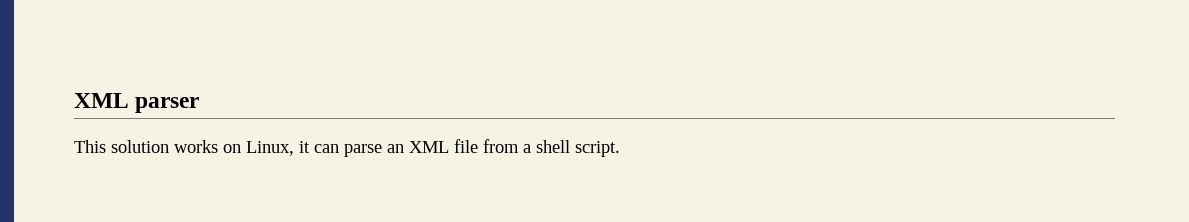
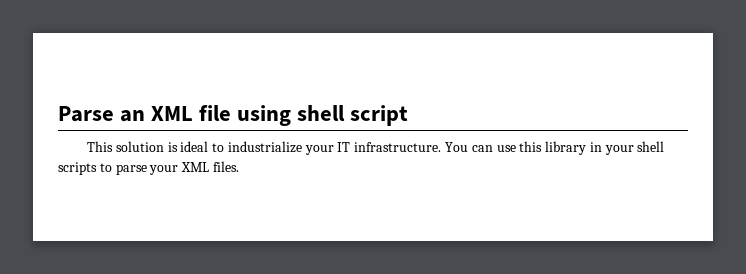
- XML parser
- This solution works on Linux, it can parse an XML file from a shell script.
+ Parse an XML file using shell script
+ This solution is ideal to industrialize your IT infrastructure. You can use this library in your shell scripts to parse your XML files.

